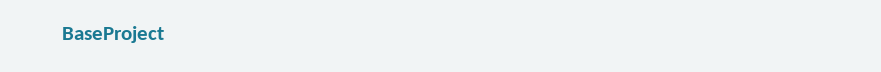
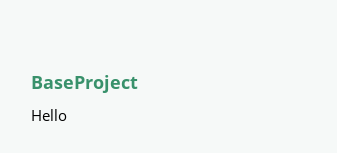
+ Hello

